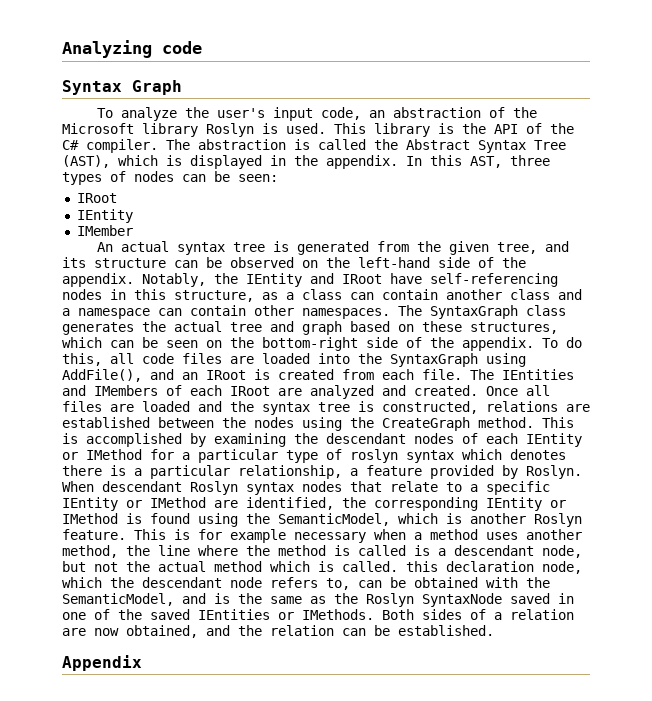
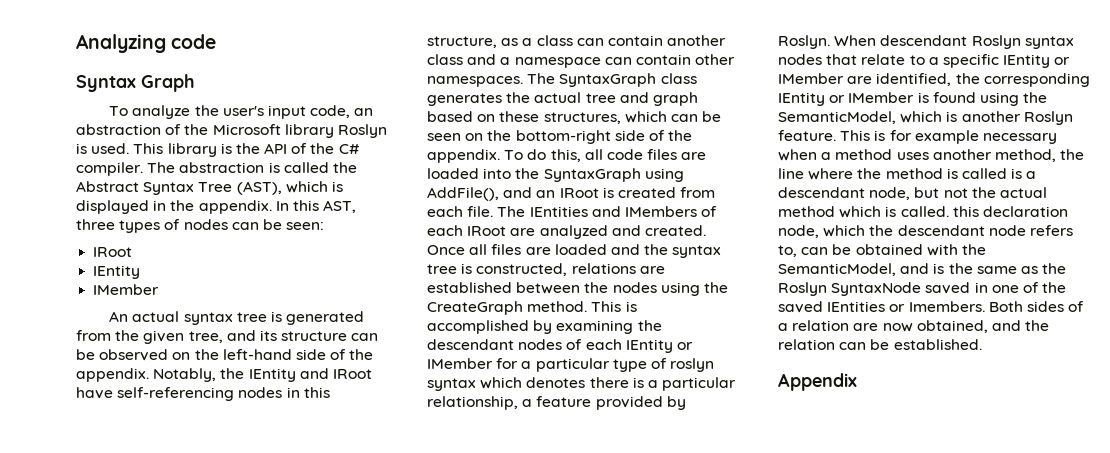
- This is accomplished by examining the descendant nodes of each IEntity or IMethod for a particular type of roslyn syntax which denotes there is a particular relationship, a feature provided by Roslyn.
+ This is accomplished by examining the descendant nodes of each IEntity or IMember for a particular type of roslyn syntax which denotes there is a particular relationship, a feature provided by Roslyn.
- When descendant Roslyn syntax nodes that relate to a specific IEntity or IMethod are identified, the corresponding IEntity or IMethod is found using the SemanticModel, which is another Roslyn feature.
+ When descendant Roslyn syntax nodes that relate to a specific IEntity or IMember are identified, the corresponding IEntity or IMember is found using the SemanticModel, which is another Roslyn feature.
- This is for example necessary when a method uses another method, the line where the method is called is a descendant node, but not the actual method which is called. this declaration node, which the descendant node refers to, can be obtained with the SemanticModel, and is the same as the Roslyn SyntaxNode saved in one of the saved IEntities or IMethods.
+ This is for example necessary when a method uses another method, the line where the method is called is a descendant node, but not the actual method which is called. this declaration node, which the descendant node refers to, can be obtained with the SemanticModel, and is the same as the Roslyn SyntaxNode saved in one of the saved IEntities or Imembers.

